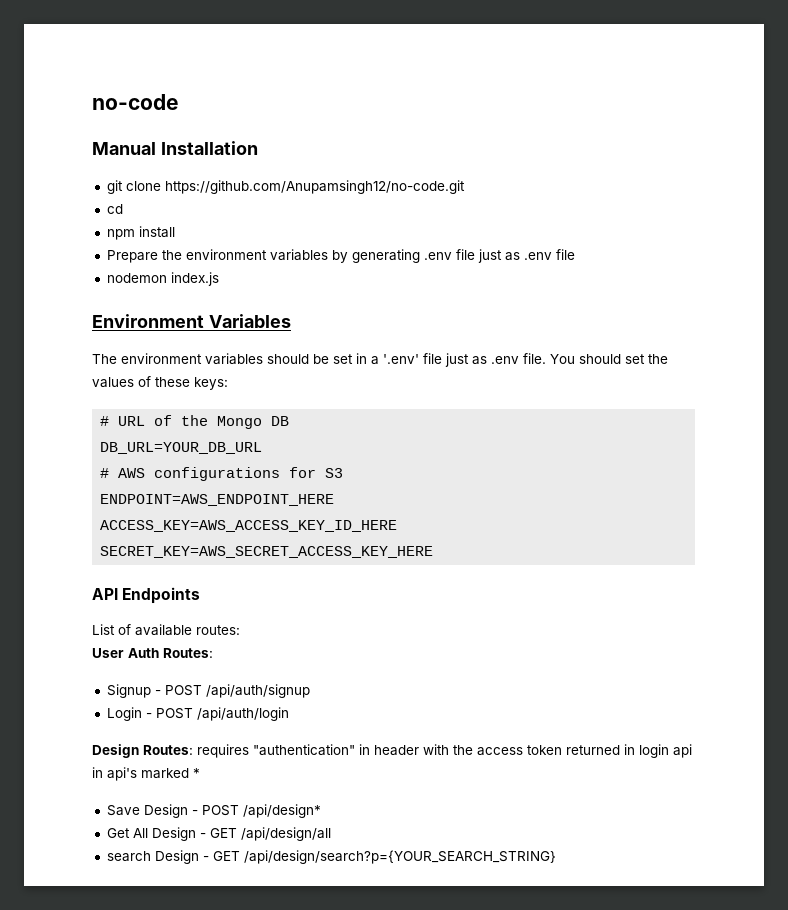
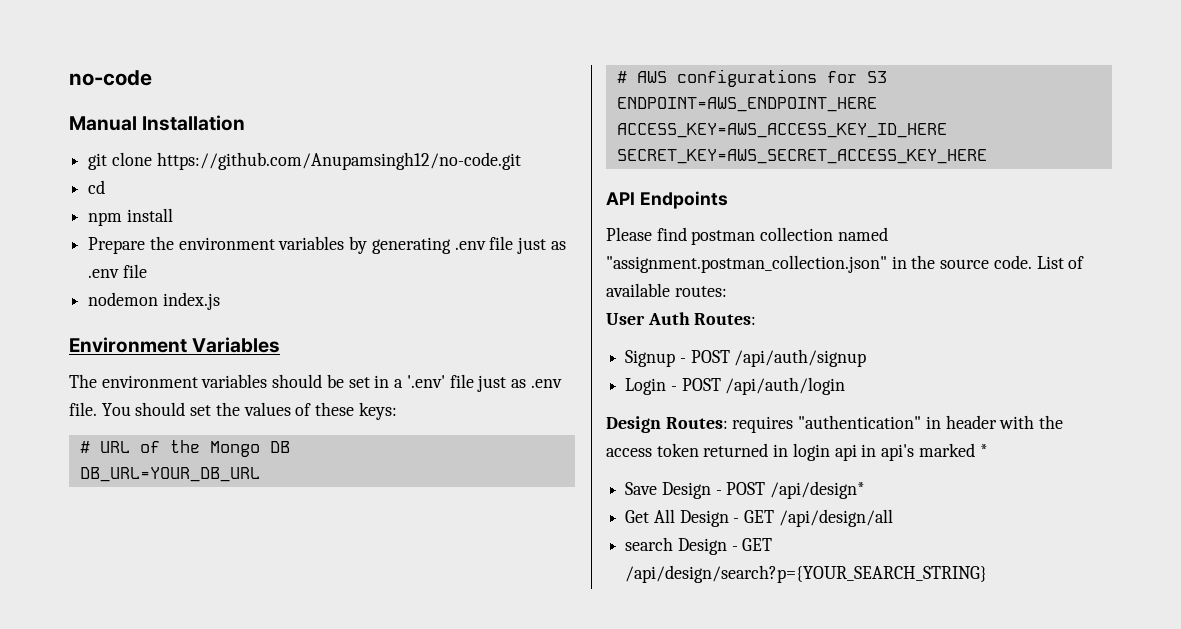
+ Please find postman collection named "assignment.postman_collection.json" in the source code.

